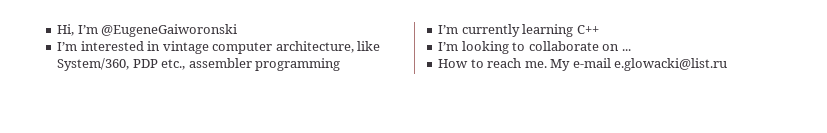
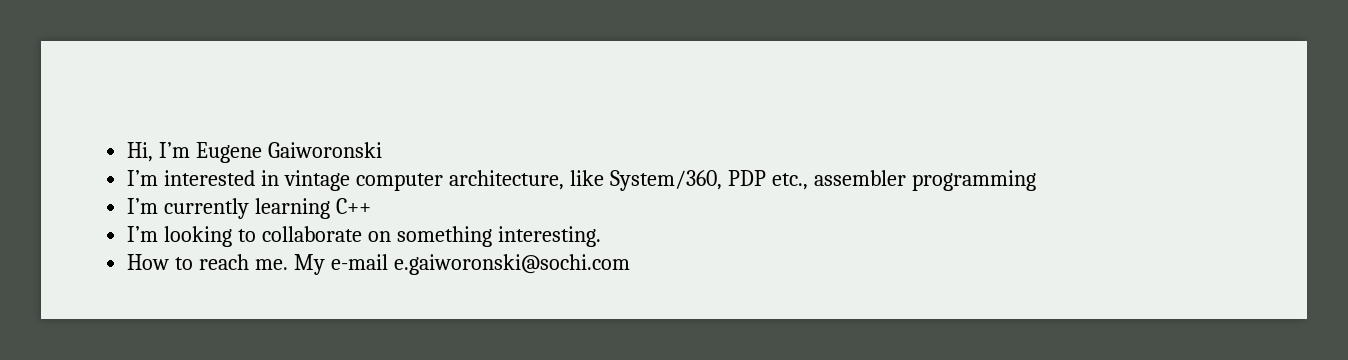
- Hi, I’m @EugeneGaiworonski
+ Hi, I’m Eugene Gaiworonski
- I’m looking to collaborate on ...
+ I’m looking to collaborate on something interesting.
- My e-mail e.glowacki@list.ru
+ My e-mail e.gaiworonski@sochi.com

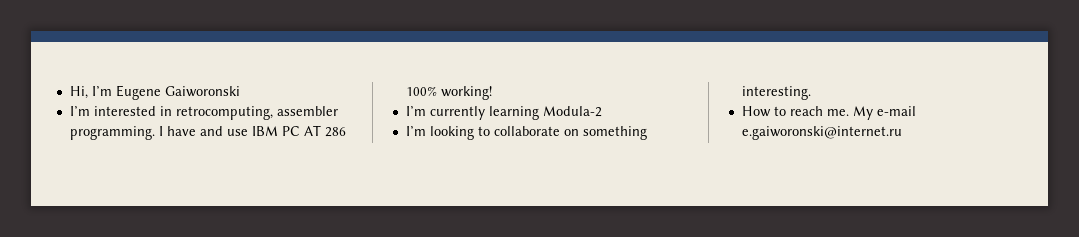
- I’m interested in vintage computer architecture, like System/360, PDP etc., assembler programming
+ I’m interested in retrocomputing, assembler programming. I have and use IBM PC AT 286 100% working!
- I’m currently learning C++
+ I’m currently learning Modula-2
- My e-mail e.gaiworonski@sochi.com
+ My e-mail e.gaiworonski@internet.ru

